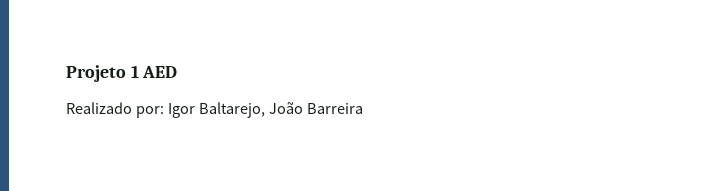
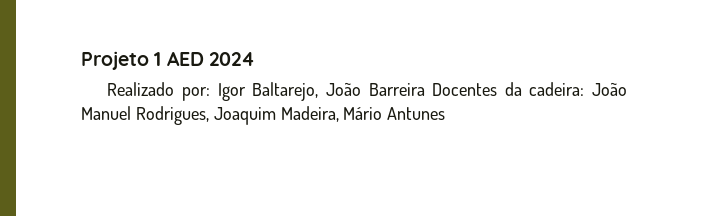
- Projeto 1 AED
+ Projeto 1 AED 2024
- Realizado por: Igor Baltarejo, João Barreira
+ Realizado por: Igor Baltarejo, João Barreira Docentes da cadeira: João Manuel Rodrigues, Joaquim Madeira, Mário Antunes

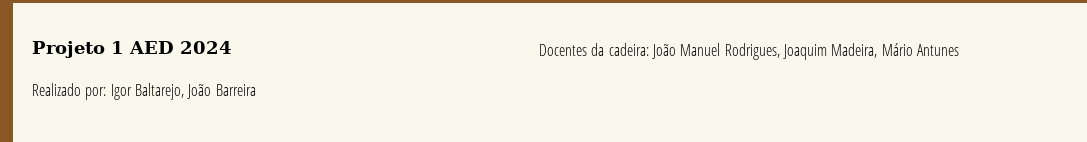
- Realizado por: Igor Baltarejo, João Barreira Docentes da cadeira: João Manuel Rodrigues, Joaquim Madeira, Mário Antunes
+ Realizado por: Igor Baltarejo, João Barreira
+ Docentes da cadeira: João Manuel Rodrigues, Joaquim Madeira, Mário Antunes

